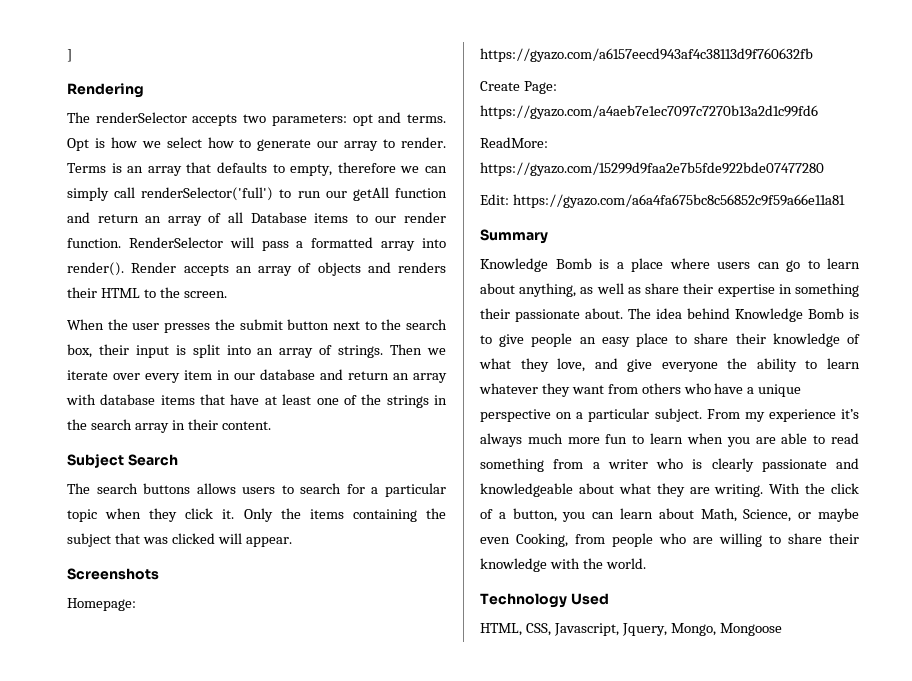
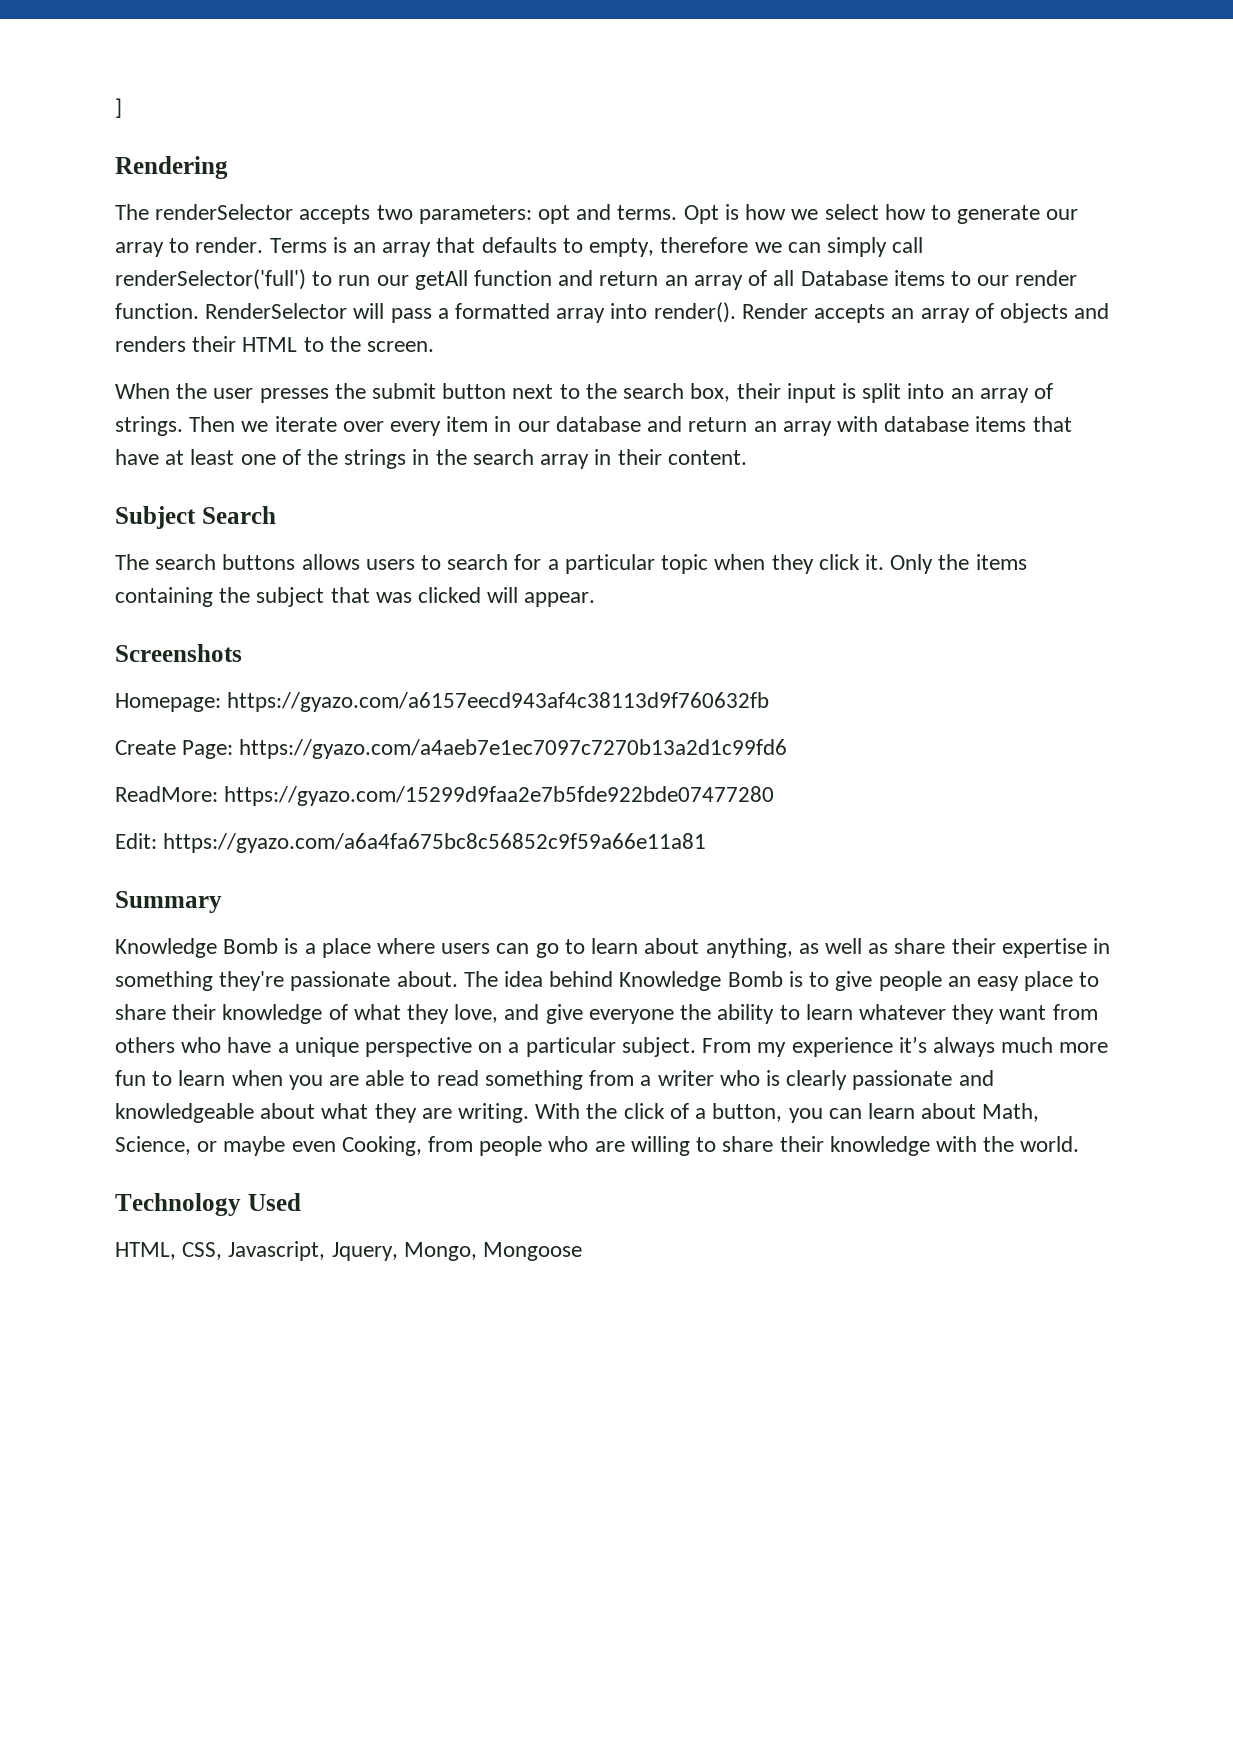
- Knowledge Bomb is a place where users can go to learn about anything, as well as share their expertise in something their passionate about.
+ Knowledge Bomb is a place where users can go to learn about anything, as well as share their expertise in something they're passionate about.

